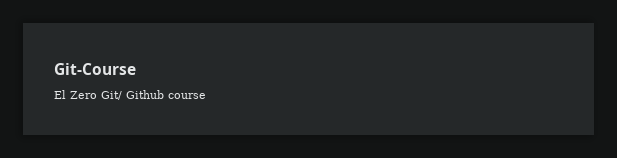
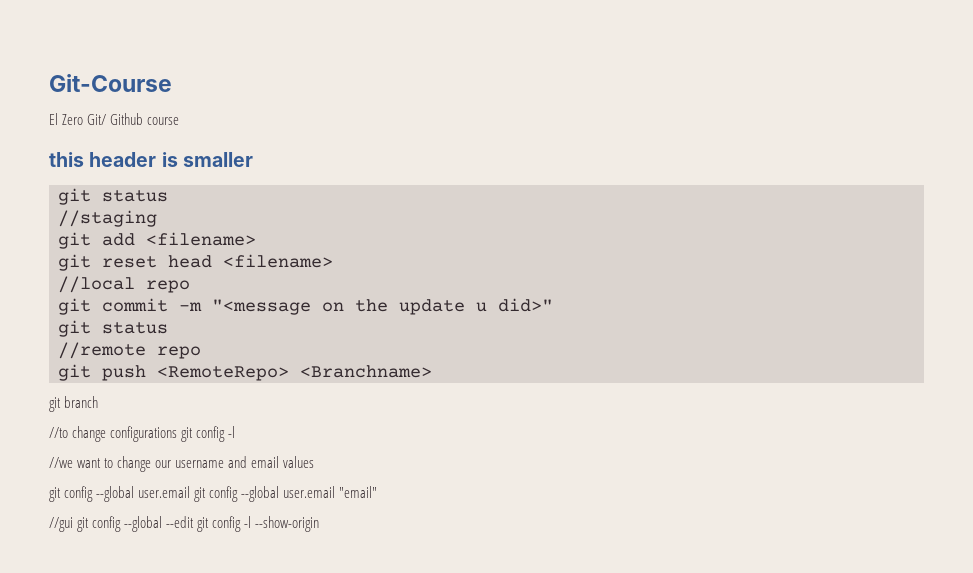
+ this header is smaller
+ git status
+ //staging
+ git add <filename>
+ git reset head <filename>
+ //local repo
+ git commit -m "<message on the update u did>"
+ git status
+ //remote repo
+ git push <RemoteRepo> <Branchname>
+ git branch
+ //to change configurations git config -l
+ //we want to change our username and email values
+ git config --global user.email git config --global user.email "email"
+ //gui git config --global --edit git config -l --show-origin

